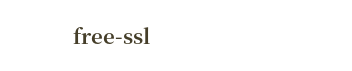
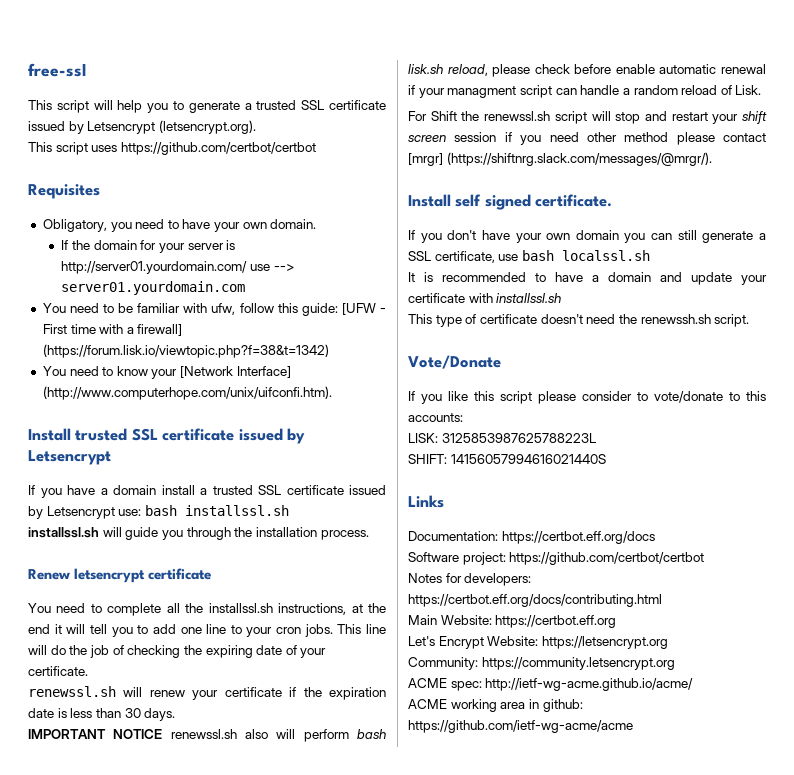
+ This script will help you to generate a trusted SSL certificate issued by Letsencrypt (letsencrypt.org).
+ This script uses https://github.com/certbot/certbot
+ Requisites
+ Obligatory, you need to have your own domain.
+ If the domain for your server is http://server01.yourdomain.com/ use --> server01.yourdomain.com
+ You need to be familiar with ufw, follow this guide: [UFW - First time with a firewall] (https://forum.lisk.io/viewtopic.php?f=38&t=1342)
+ You need to know your [Network Interface] (http://www.computerhope.com/unix/uifconfi.htm).
+ Install trusted SSL certificate issued by Letsencrypt
+ If you have a domain install a trusted SSL certificate issued by Letsencrypt use: bash installssl.sh
+ installssl.sh will guide you through the installation process.
+ Renew letsencrypt certificate
+ You need to complete all the installssl.sh instructions, at the end it will tell you to add one line to your cron jobs. This line will do the job of checking the expiring date of your certificate.
+ renewssl.sh will renew your certificate if the expiration date is less than 30 days.
+ IMPORTANT NOTICE renewssl.sh also will perform bash lisk.sh reload, please check before enable automatic renewal if your managment script can handle a random reload of Lisk.
+ For Shift the renewssl.sh script will stop and restart your shift screen session if you need other method please contact [mrgr] (https://shiftnrg.slack.com/messages/@mrgr/).
+ Install self signed certificate.
+ If you don't have your own domain you can still generate a SSL certificate, use bash localssl.sh
+ It is recommended to have a domain and update your certificate with installssl.sh
+ This type of certificate doesn't need the renewssh.sh script.
+ Vote/Donate
+ If you like this script please consider to vote/donate to this accounts:
+ LISK: 3125853987625788223L
+ SHIFT: 14156057994616021440S
+ Links
+ Documentation: https://certbot.eff.org/docs
+ Software project: https://github.com/certbot/certbot
+ Notes for developers: https://certbot.eff.org/docs/contributing.html
+ Main Website: https://certbot.eff.org
+ Let's Encrypt Website: https://letsencrypt.org
+ Community: https://community.letsencrypt.org
+ ACME spec: http://ietf-wg-acme.github.io/acme/
+ ACME working area in github: https://github.com/ietf-wg-acme/acme

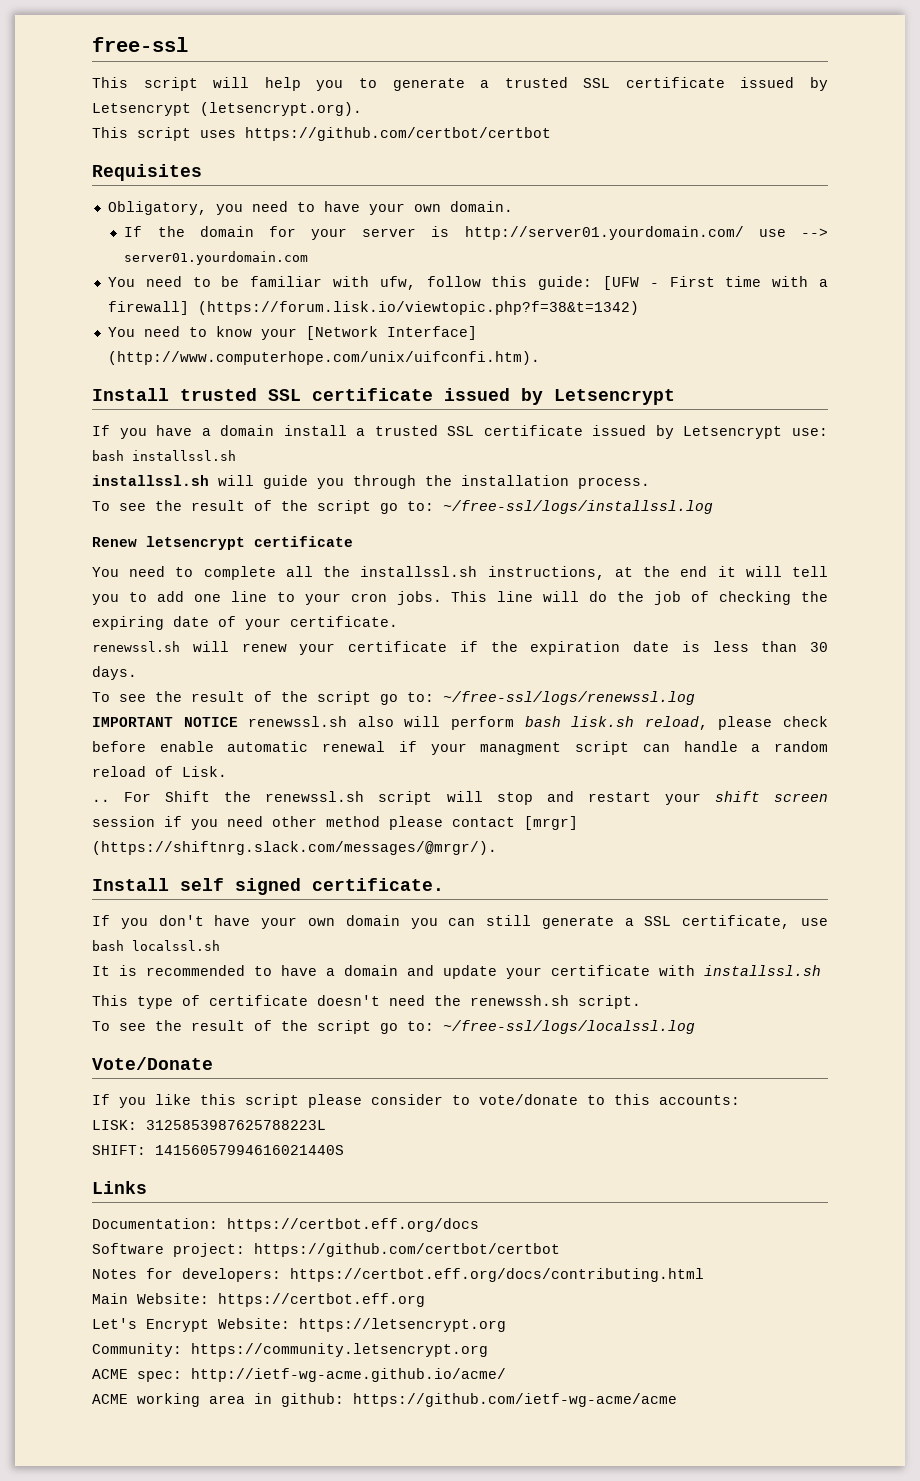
+ To see the result of the script go to: ~/free-ssl/logs/installssl.log
+ To see the result of the script go to: ~/free-ssl/logs/renewssl.log
+ ..
+ To see the result of the script go to: ~/free-ssl/logs/localssl.log

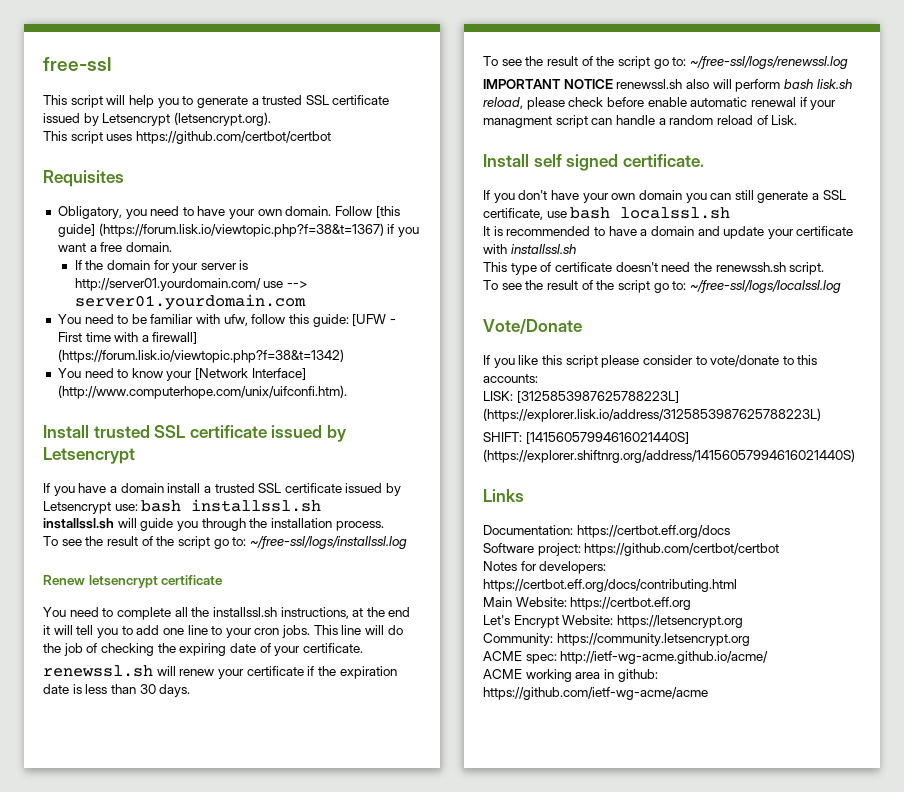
+ Follow [this guide] (https://forum.lisk.io/viewtopic.php?f=38&t=1367) if you want a free domain.
- .. For Shift the renewssl.sh script will stop and restart your shift screen session if you need other method please contact [mrgr] (https://shiftnrg.slack.com/messages/@mrgr/).
- LISK: 3125853987625788223L
+ LISK: [3125853987625788223L] (https://explorer.lisk.io/address/3125853987625788223L)
- SHIFT: 14156057994616021440S
+ SHIFT: [14156057994616021440S] (https://explorer.shiftnrg.org/address/14156057994616021440S)

